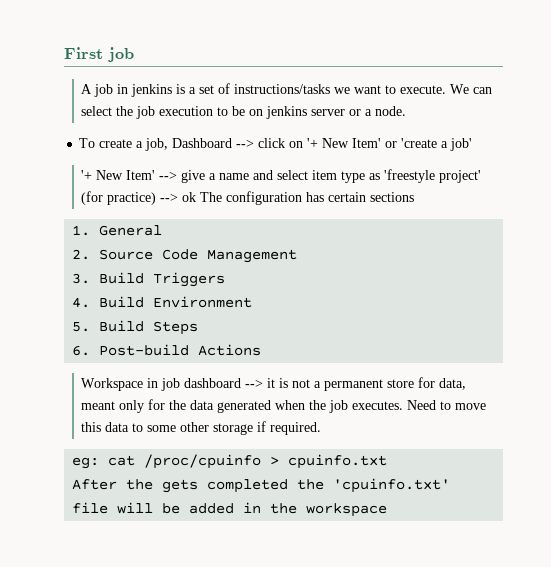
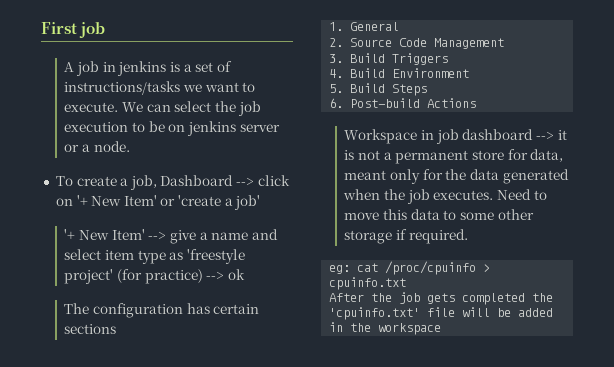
- '+ New Item' --> give a name and select item type as 'freestyle project' (for practice) --> ok The configuration has certain sections
+ '+ New Item' --> give a name and select item type as 'freestyle project' (for practice) --> ok
+ The configuration has certain sections
- After the gets completed the 'cpuinfo.txt' file will be added in the workspace
+ After the job gets completed the 'cpuinfo.txt' file will be added in the workspace

